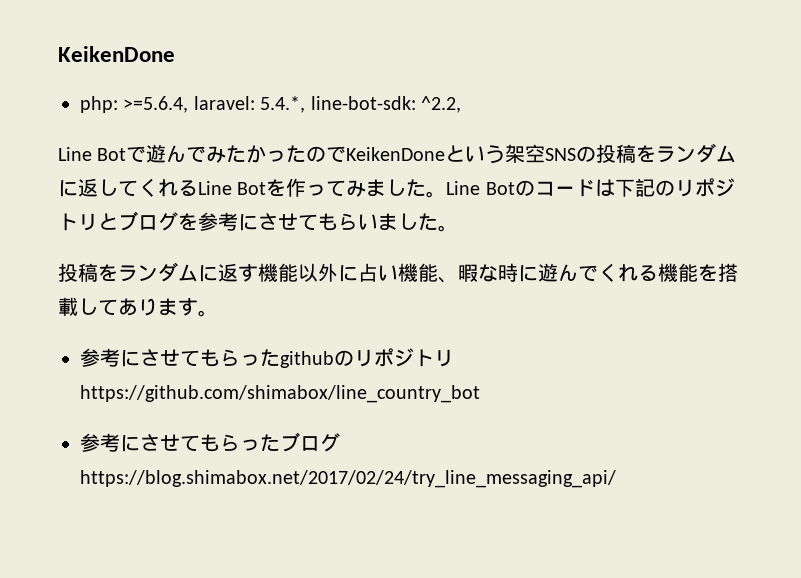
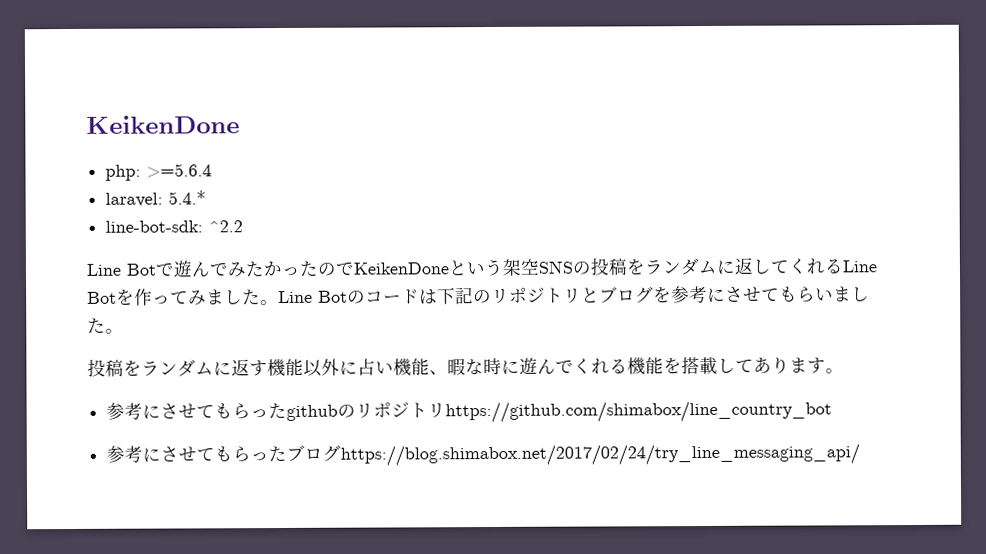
- php: >=5.6.4, laravel: 5.4.*, line-bot-sdk: ^2.2,
+ php: >=5.6.4
+ laravel: 5.4.*
+ line-bot-sdk: ^2.2

